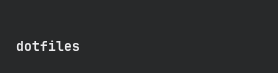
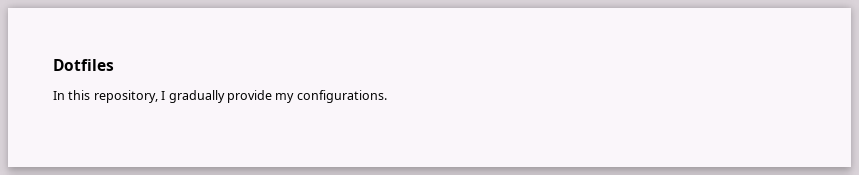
- dotfiles
+ Dotfiles
+ In this repository, I gradually provide my configurations.

